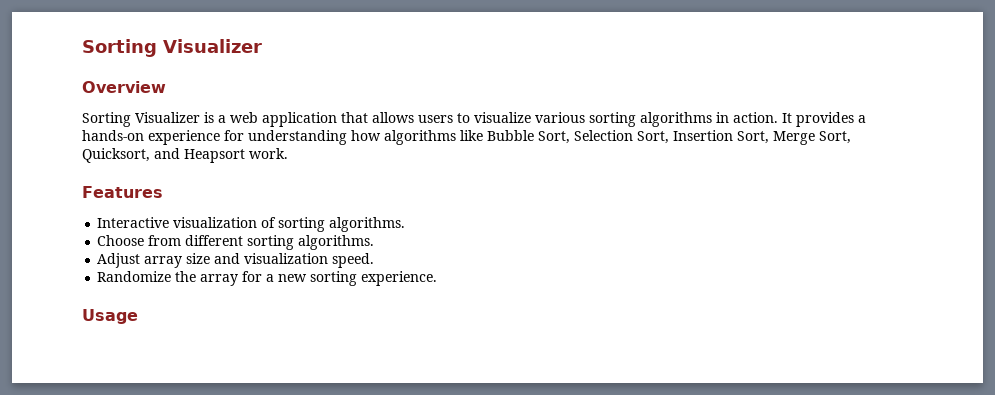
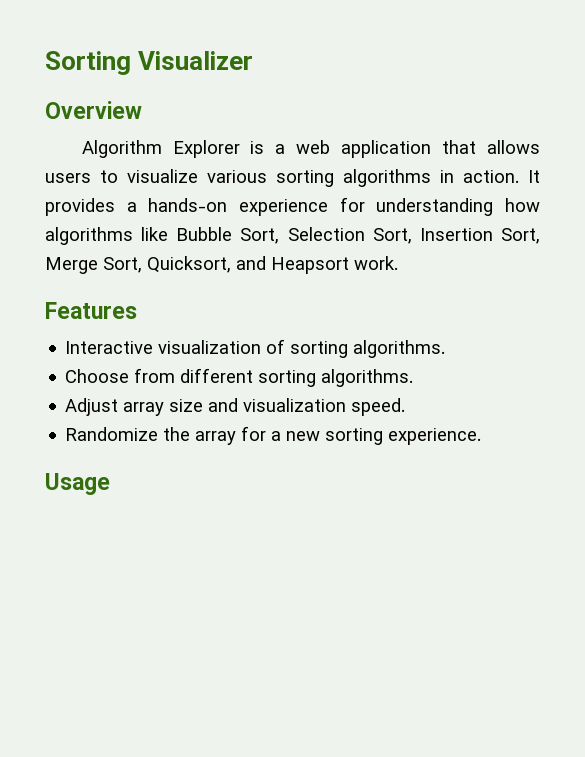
- Sorting Visualizer is a web application that allows users to visualize various sorting algorithms in action.
+ Algorithm Explorer is a web application that allows users to visualize various sorting algorithms in action.

